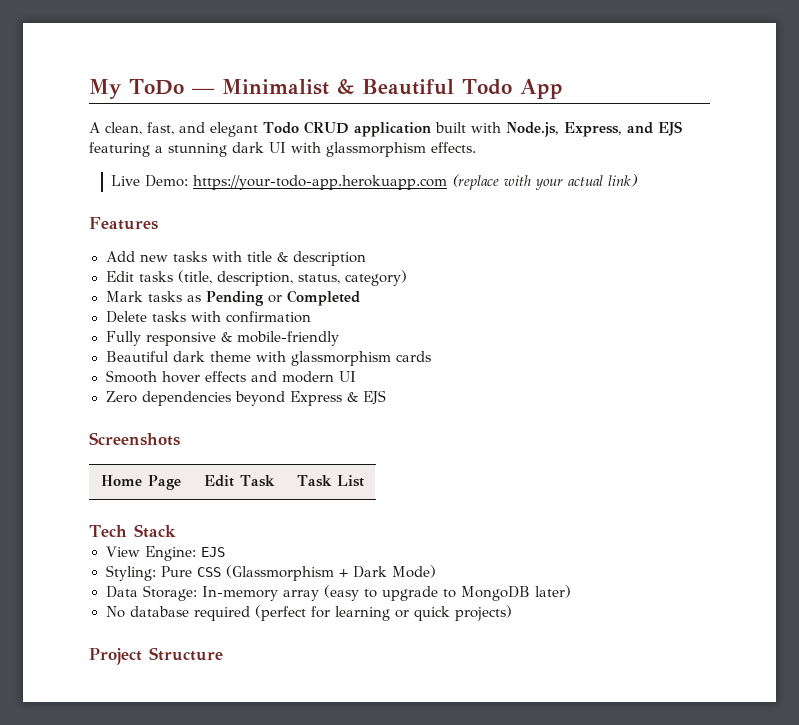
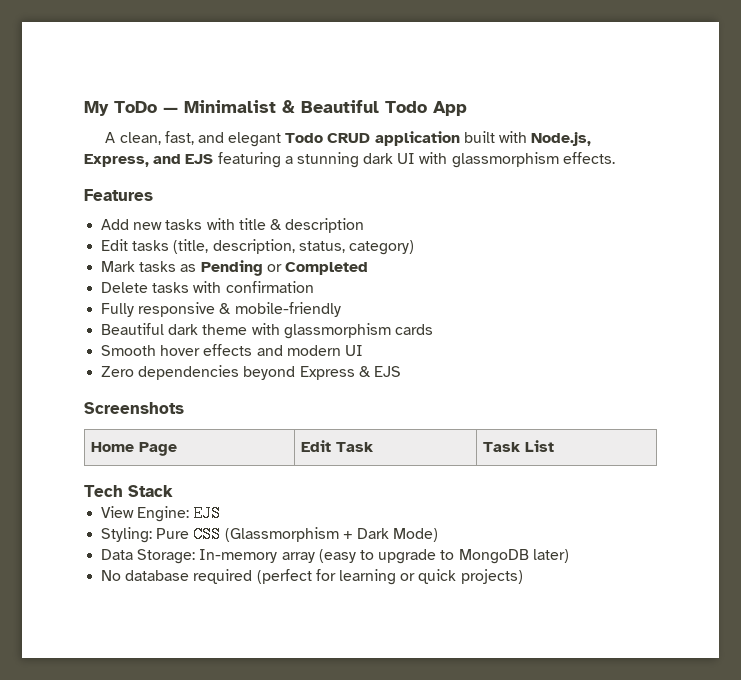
- Live Demo: https://your-todo-app.herokuapp.com (replace with your actual link)
- Project Structure

